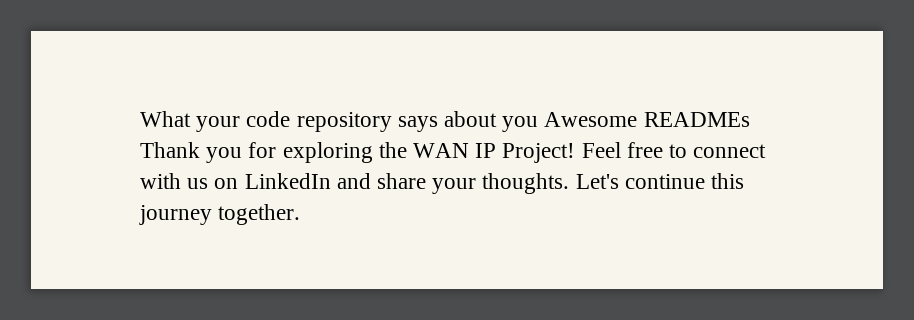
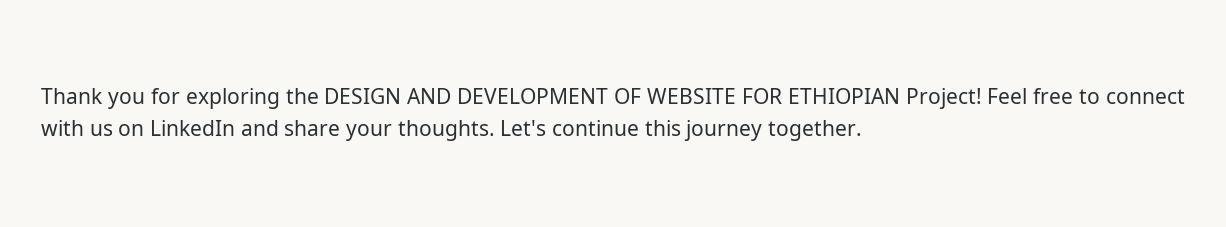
- What your code repository says about you Awesome READMEs Thank you for exploring the WAN IP Project!
+ Thank you for exploring the DESIGN AND DEVELOPMENT OF WEBSITE FOR ETHIOPIAN Project!

